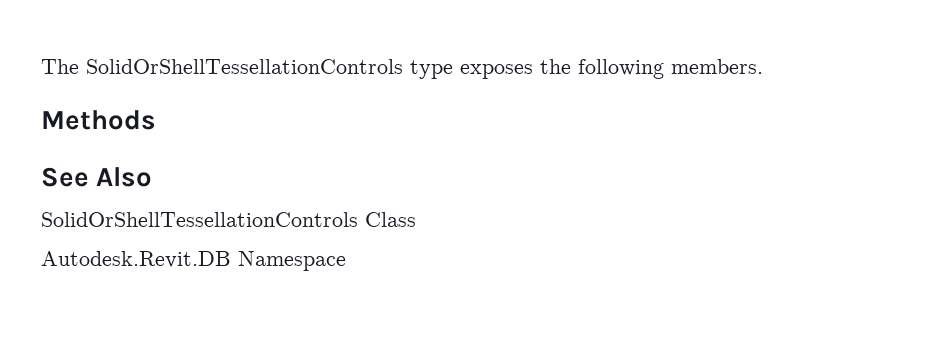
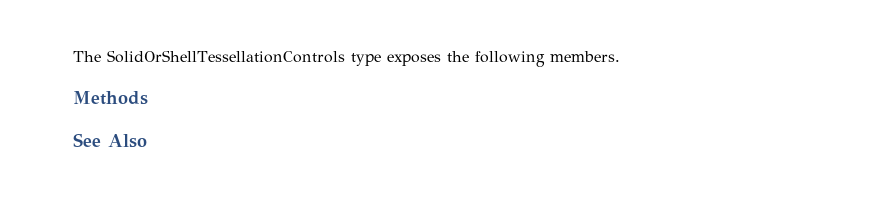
- SolidOrShellTessellationControls Class
- Autodesk.Revit.DB Namespace

